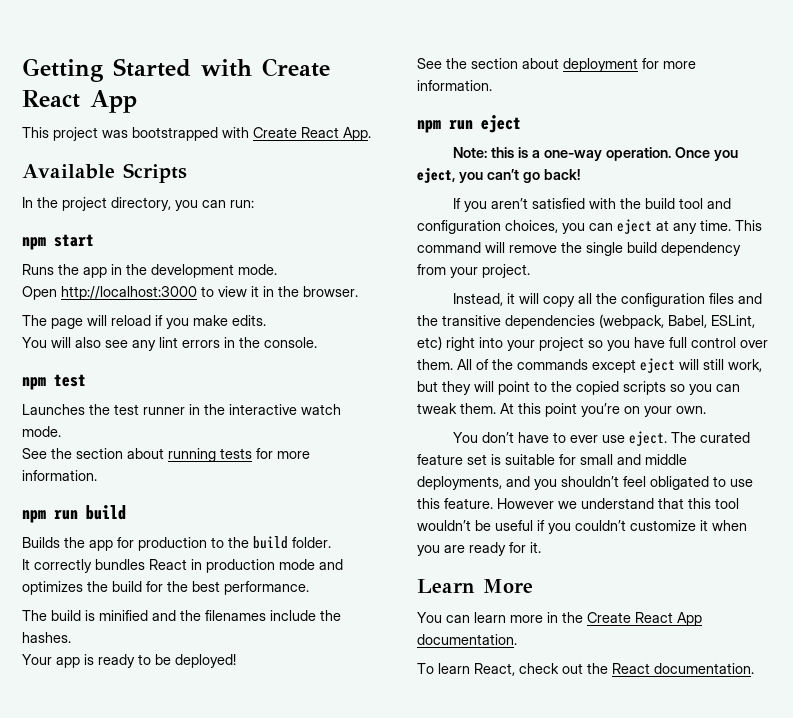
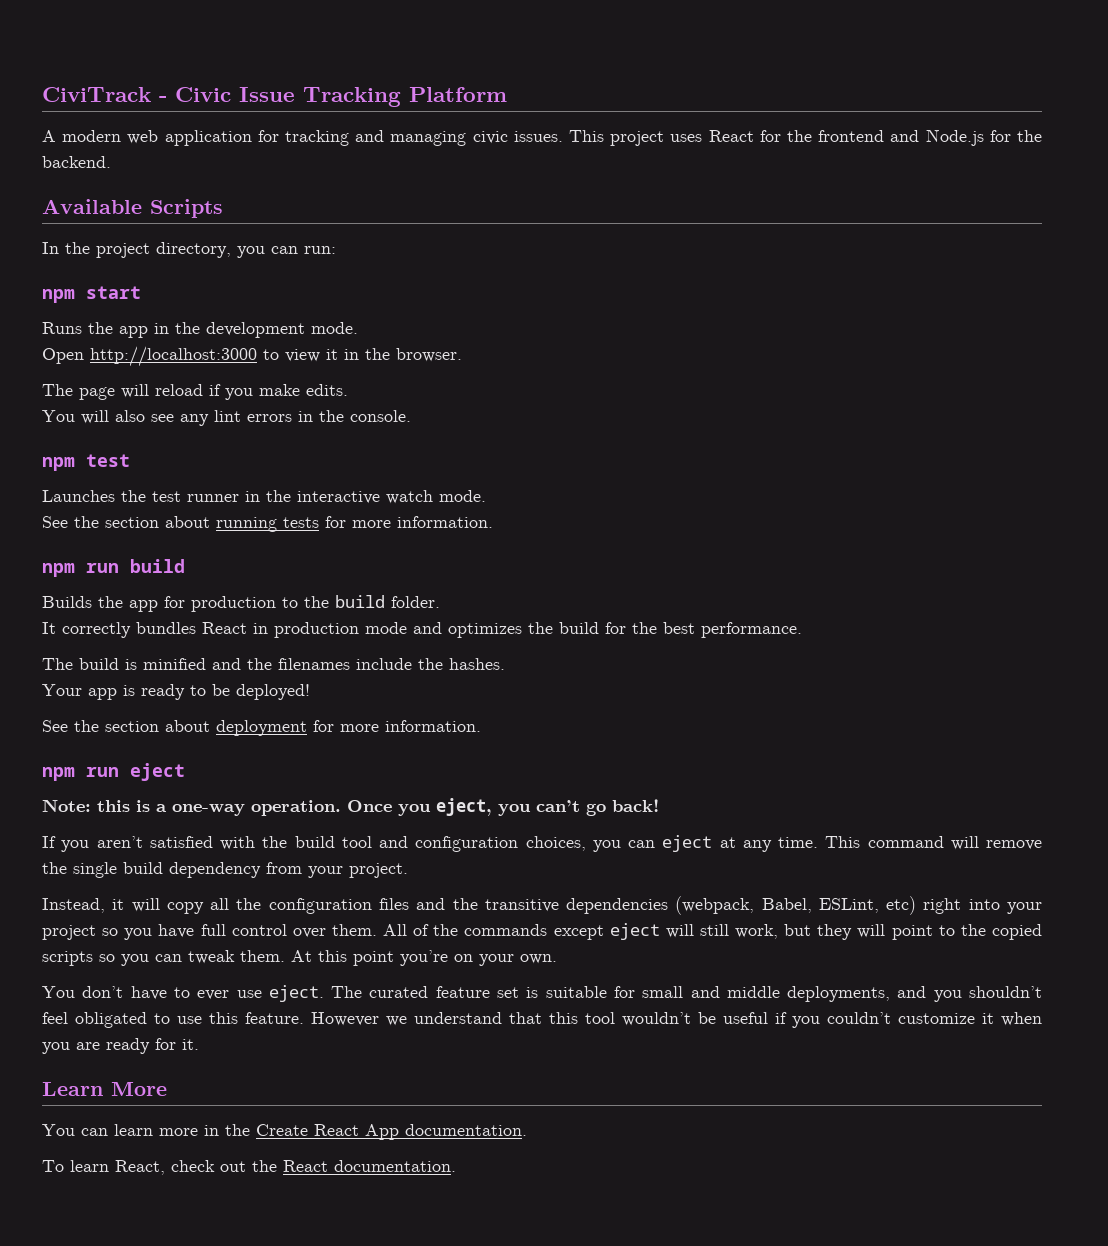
- Getting Started with Create React App
- This project was bootstrapped with Create React App.
+ CiviTrack - Civic Issue Tracking Platform
+ A modern web application for tracking and managing civic issues. This project uses React for the frontend and Node.js for the backend.

